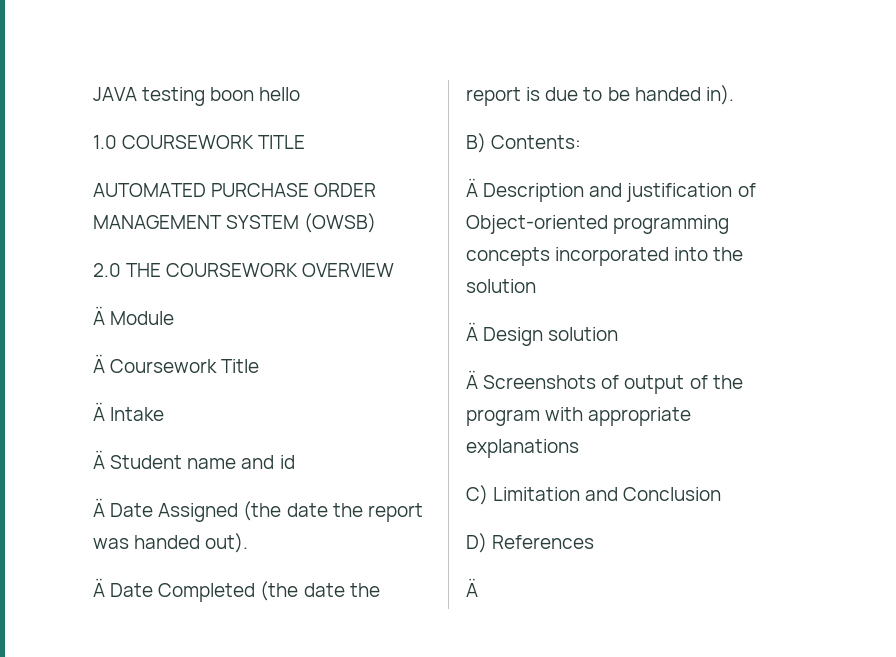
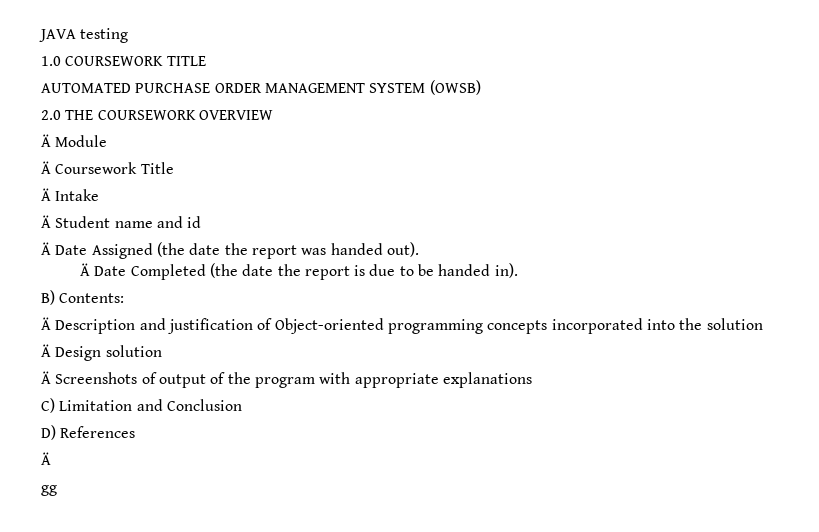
- JAVA testing boon hello
+ JAVA testing
+ gg

